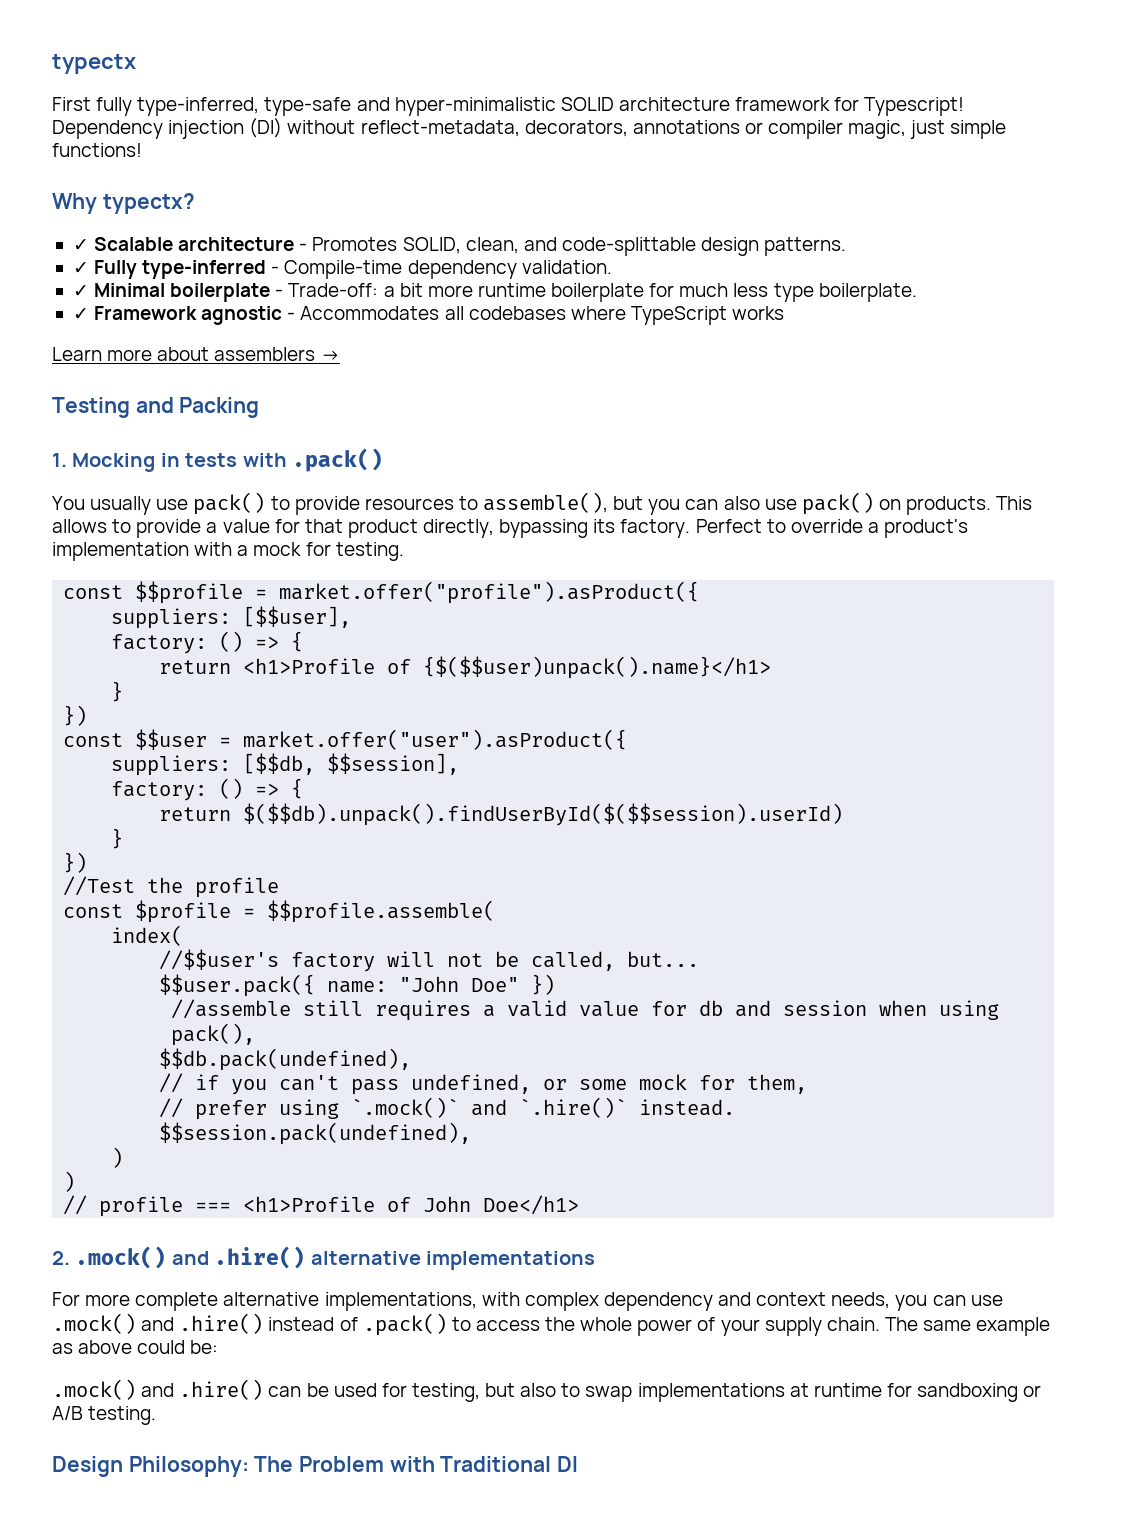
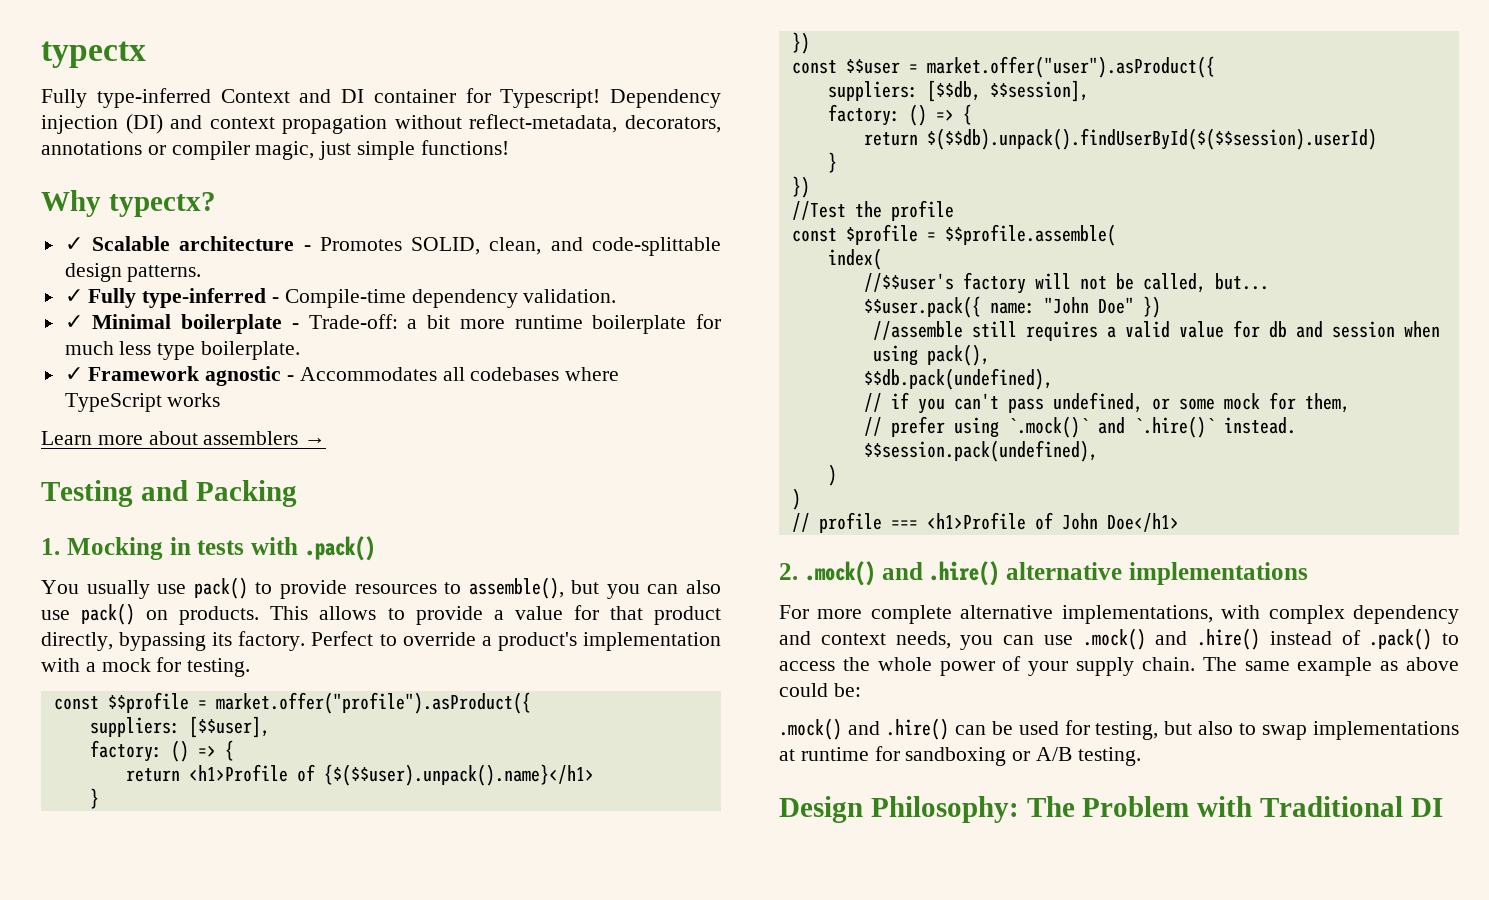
- First fully type-inferred, type-safe and hyper-minimalistic SOLID architecture framework for Typescript!
+ Fully type-inferred Context and DI container for Typescript!
- Dependency injection (DI) without reflect-metadata, decorators, annotations or compiler magic, just simple functions!
+ Dependency injection (DI) and context propagation without reflect-metadata, decorators, annotations or compiler magic, just simple functions!
- return <h1>Profile of {$($$user)unpack().name}</h1>
+ return <h1>Profile of {$($$user).unpack().name}</h1>

